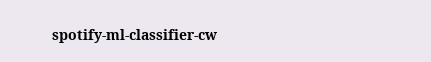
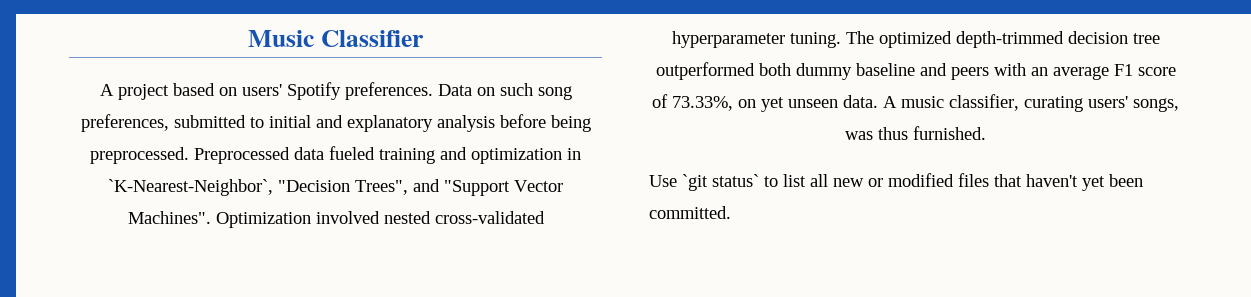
- spotify-ml-classifier-cw
+ Music Classifier
+ A project based on users' Spotify preferences. Data on such song preferences, submitted to initial and explanatory analysis before being preprocessed. Preprocessed data fueled training and optimization in `K-Nearest-Neighbor`, "Decision Trees", and "Support Vector Machines". Optimization involved nested cross-validated hyperparameter tuning. The optimized depth-trimmed decision tree outperformed both dummy baseline and peers with an average F1 score of 73.33%, on yet unseen data. A music classifier, curating users' songs, was thus furnished.
+ Use `git status` to list all new or modified files that haven't yet been committed.

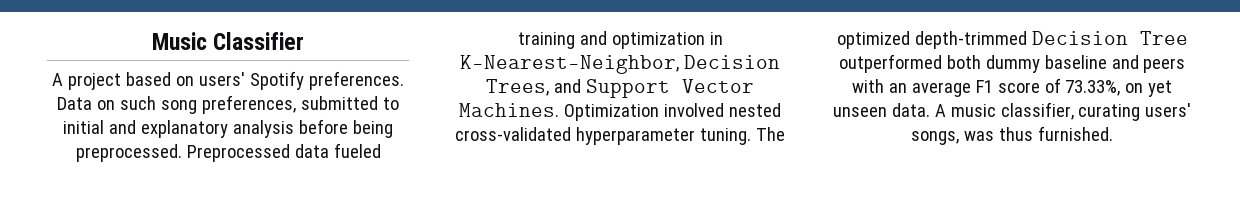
- Preprocessed data fueled training and optimization in `K-Nearest-Neighbor`, "Decision Trees", and "Support Vector Machines".
+ Preprocessed data fueled training and optimization in K-Nearest-Neighbor, Decision Trees, and Support Vector Machines.
- The optimized depth-trimmed decision tree outperformed both dummy baseline and peers with an average F1 score of 73.33%, on yet unseen data.
+ The optimized depth-trimmed Decision Tree outperformed both dummy baseline and peers with an average F1 score of 73.33%, on yet unseen data.
- Use `git status` to list all new or modified files that haven't yet been committed.

